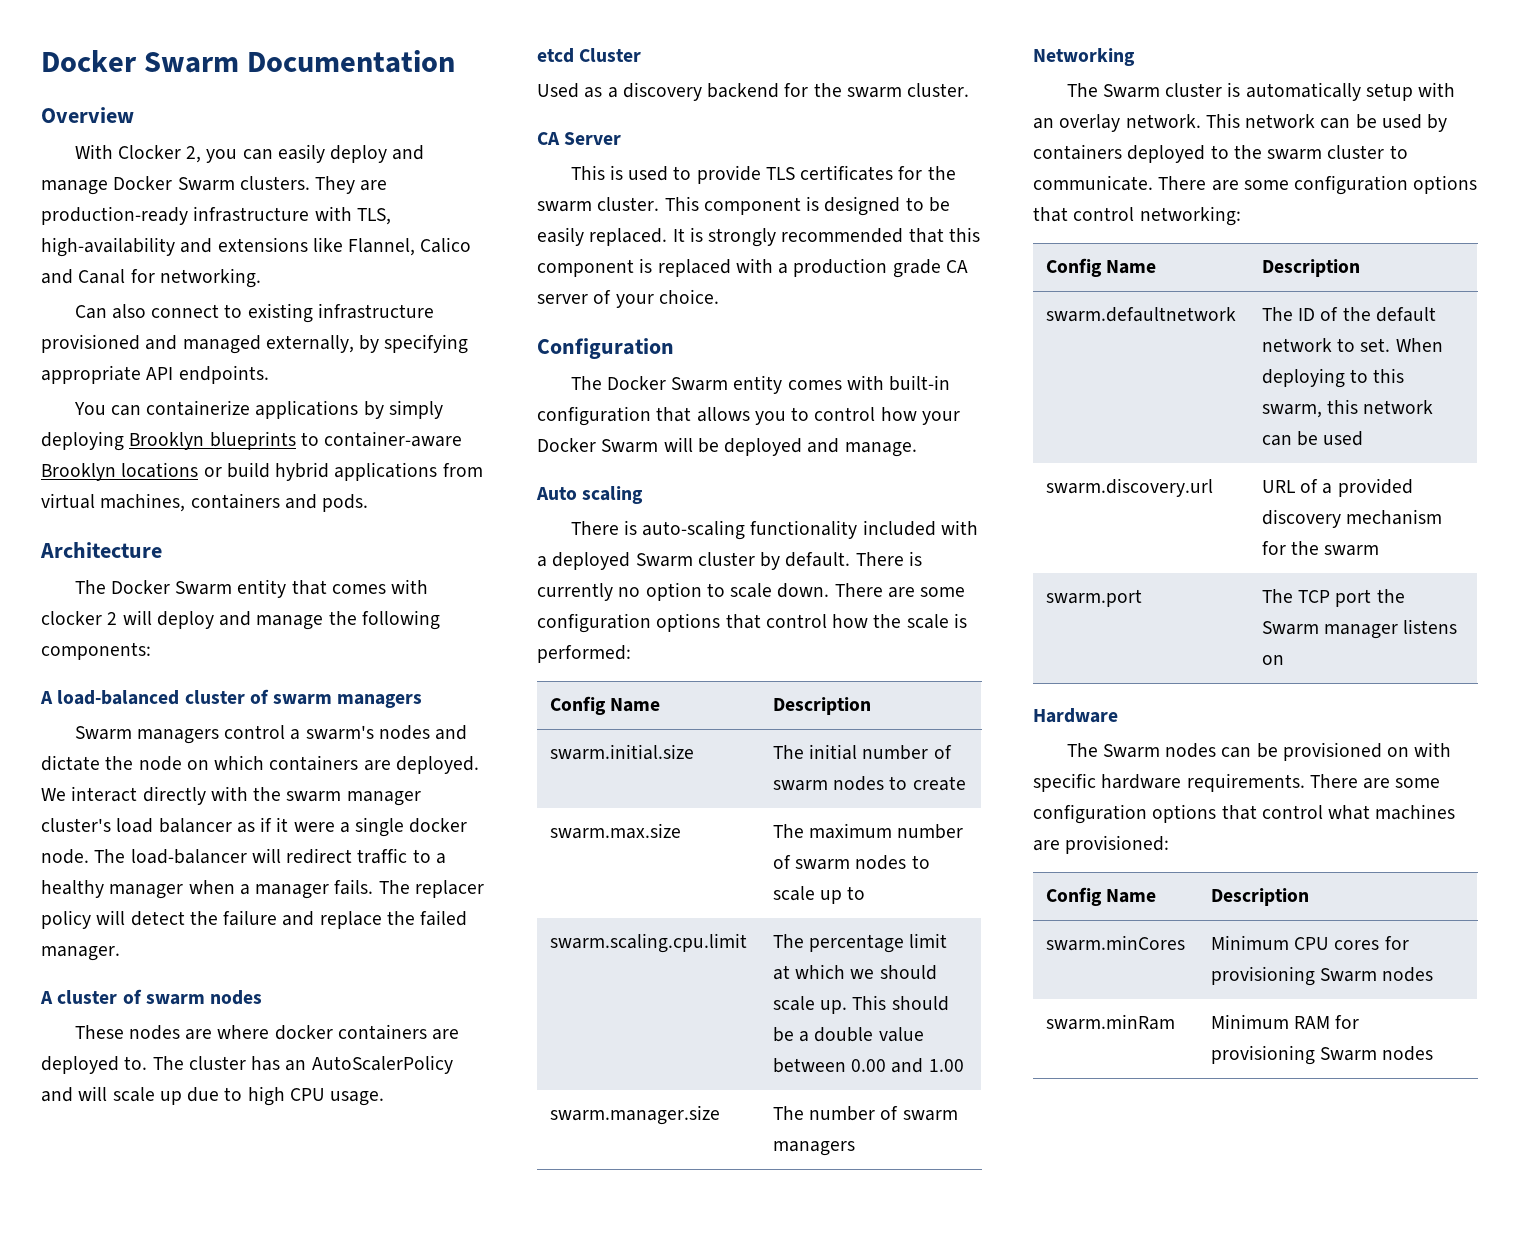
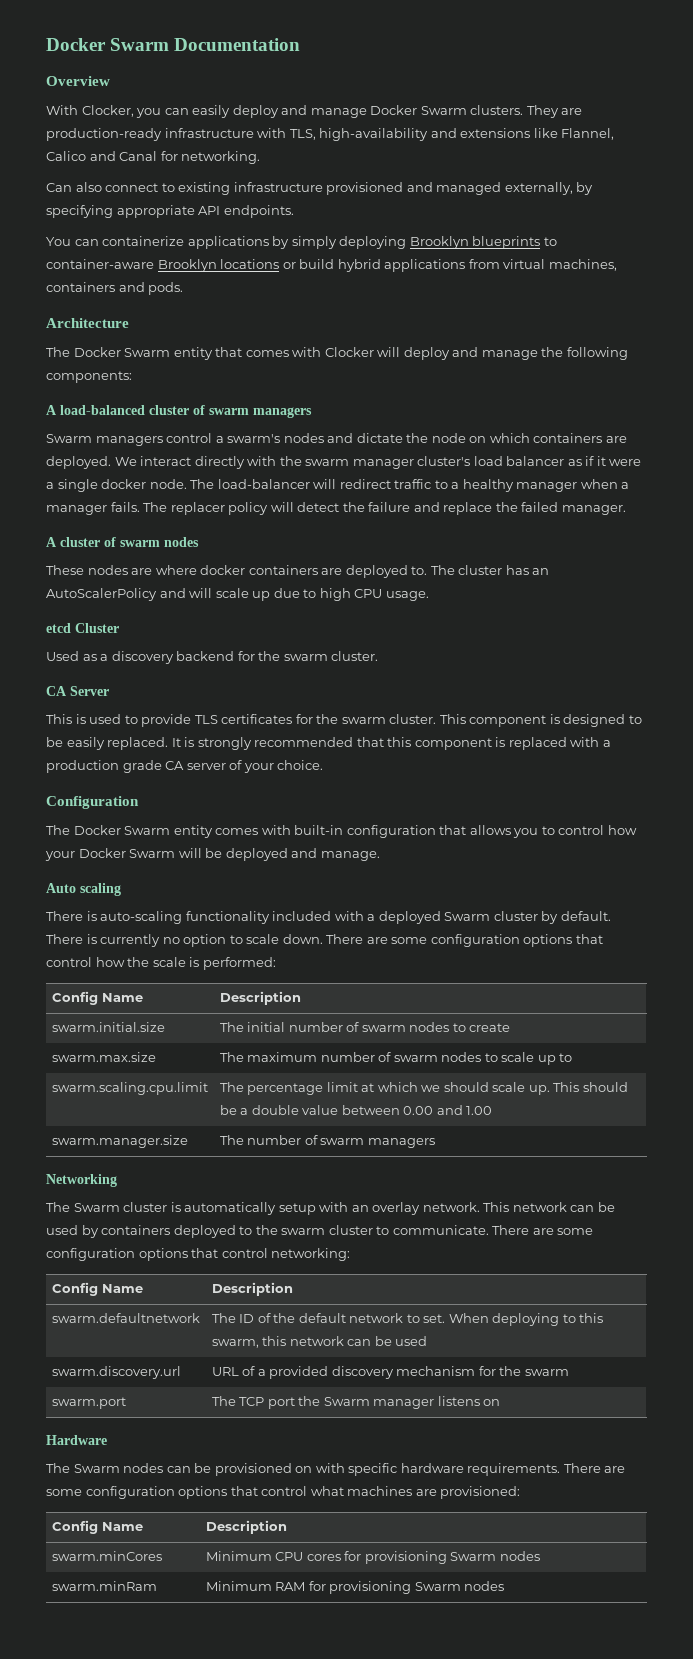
- With Clocker 2, you can easily deploy and manage Docker Swarm clusters.
+ With Clocker, you can easily deploy and manage Docker Swarm clusters.
- The Docker Swarm entity that comes with clocker 2 will deploy and manage the following components:
+ The Docker Swarm entity that comes with Clocker will deploy and manage the following components:

